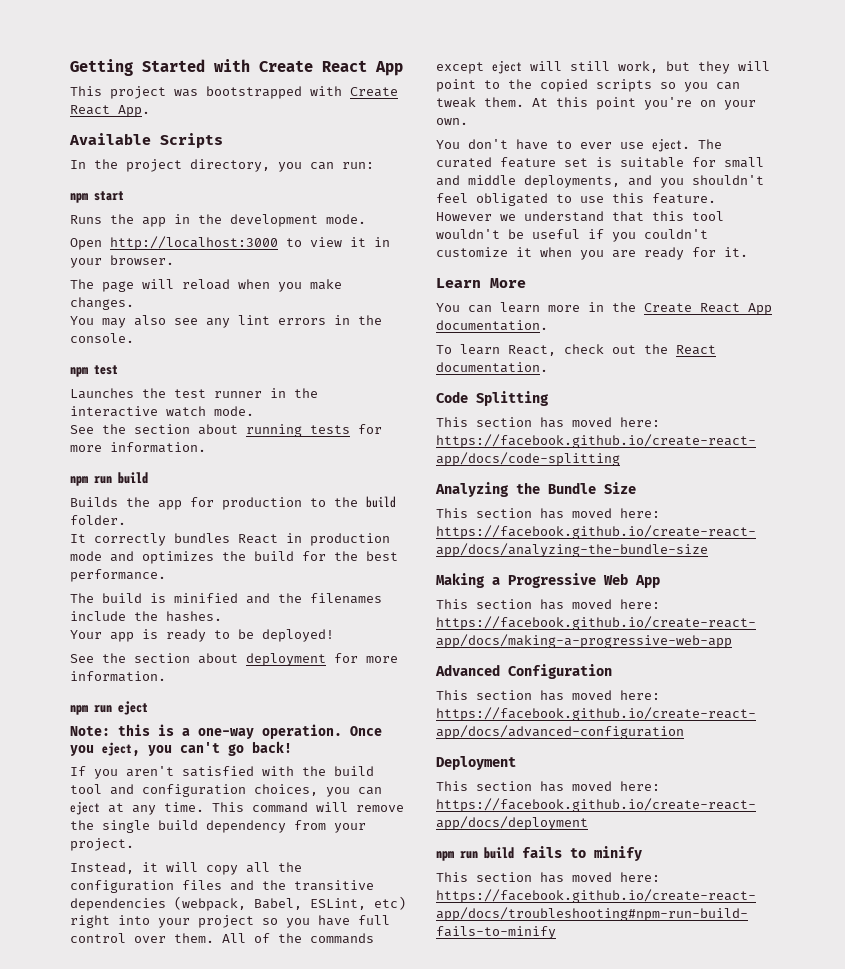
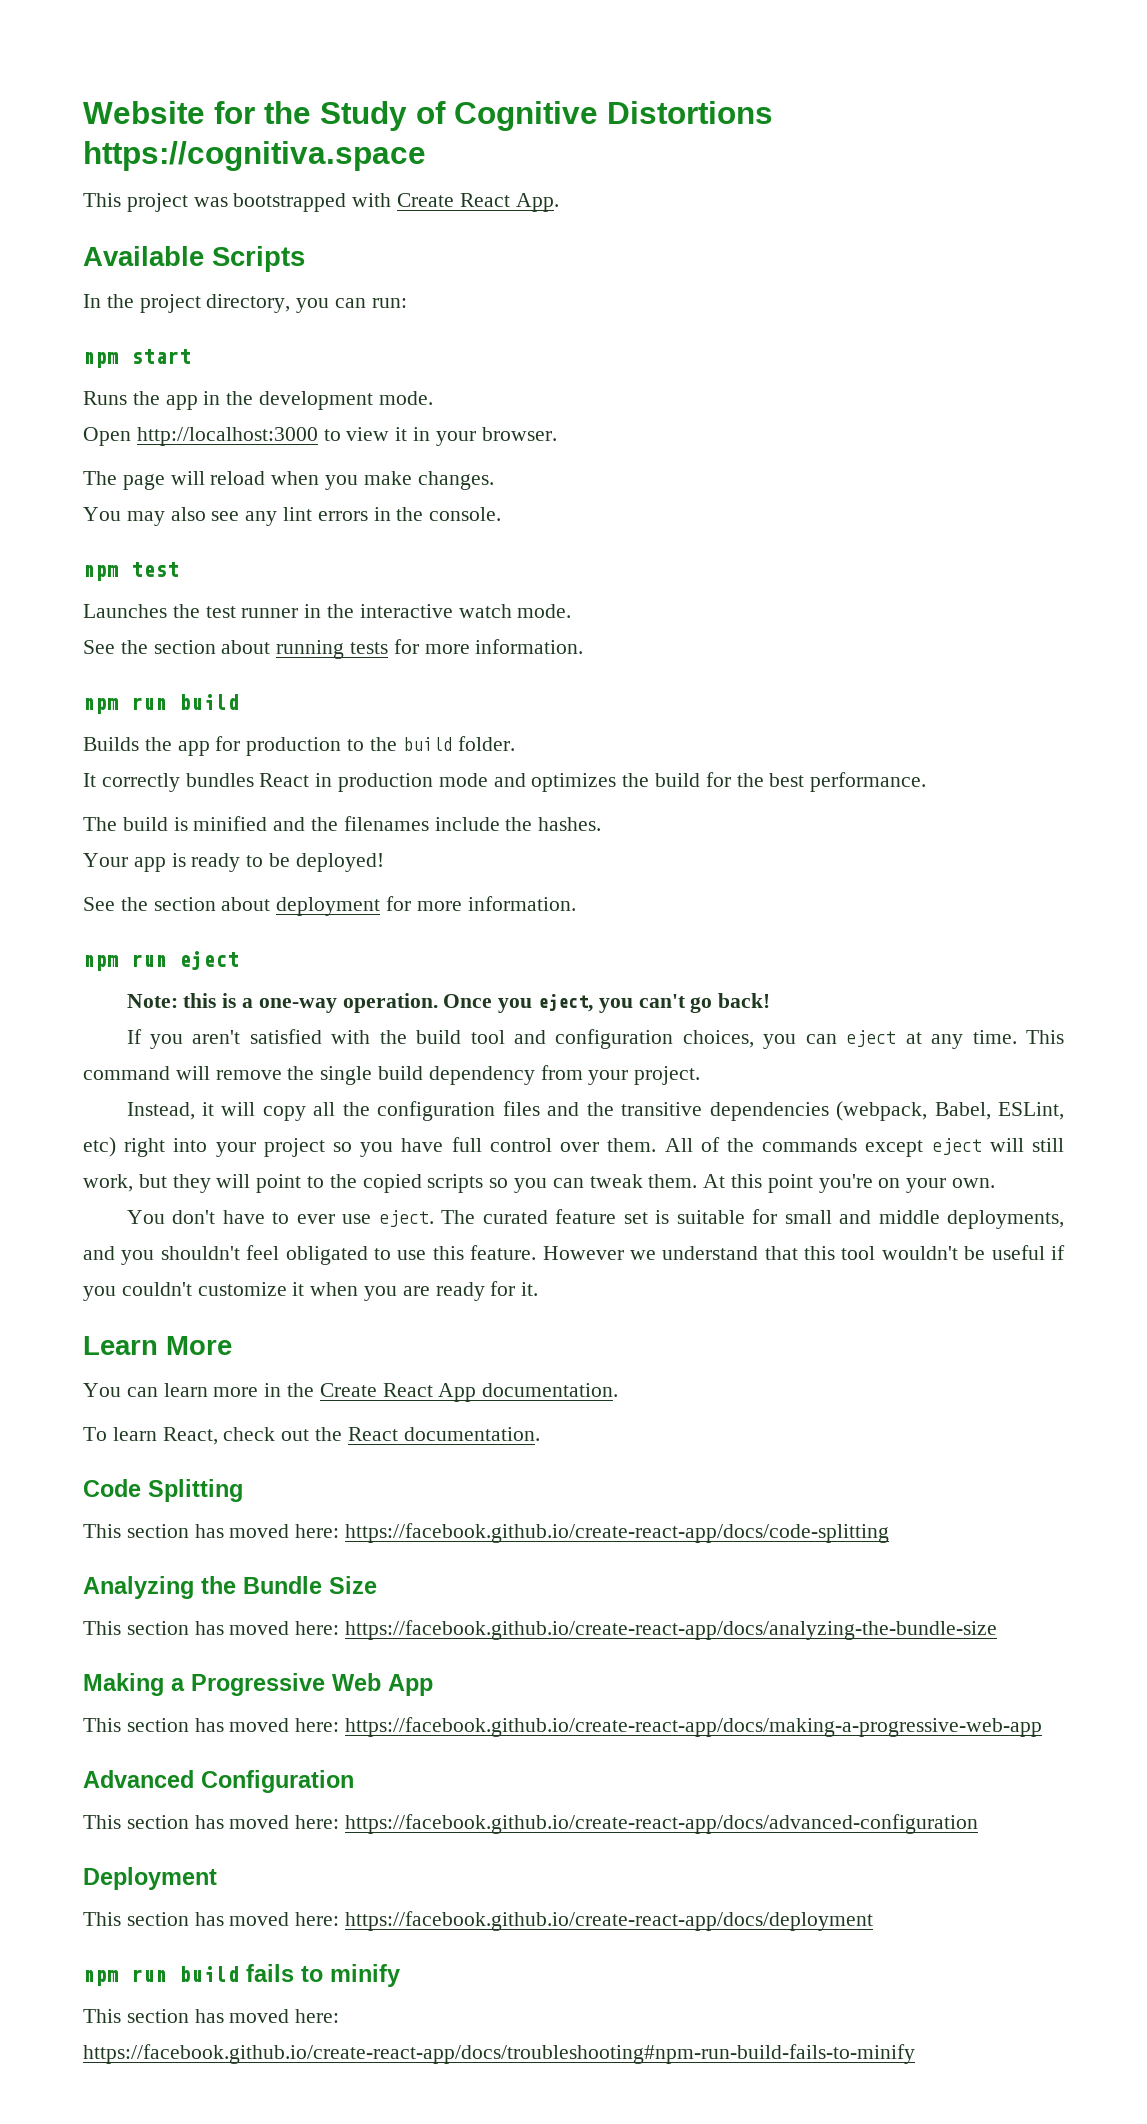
- Getting Started with Create React App
+ Website for the Study of Cognitive Distortions https://cognitiva.space

